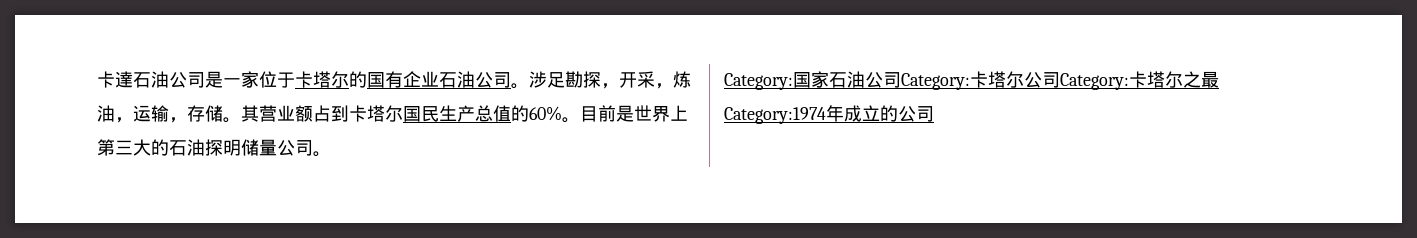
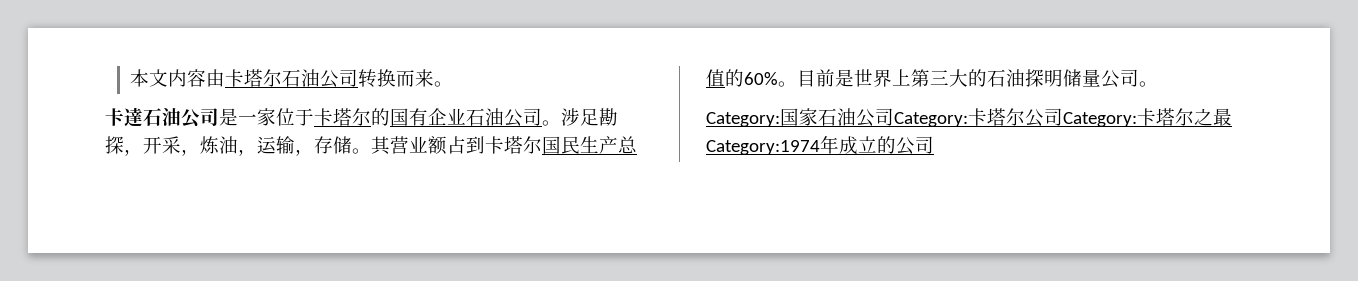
+ 本文内容由卡塔尔石油公司转换而来。

